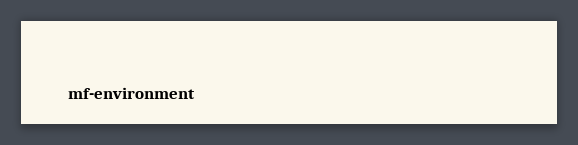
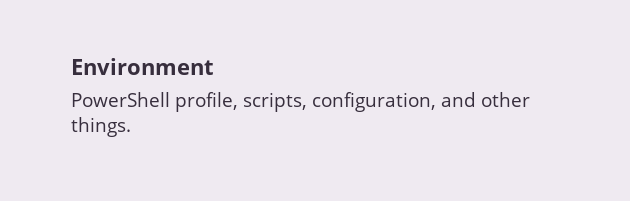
- mf-environment
+ Environment
+ PowerShell profile, scripts, configuration, and other things.

